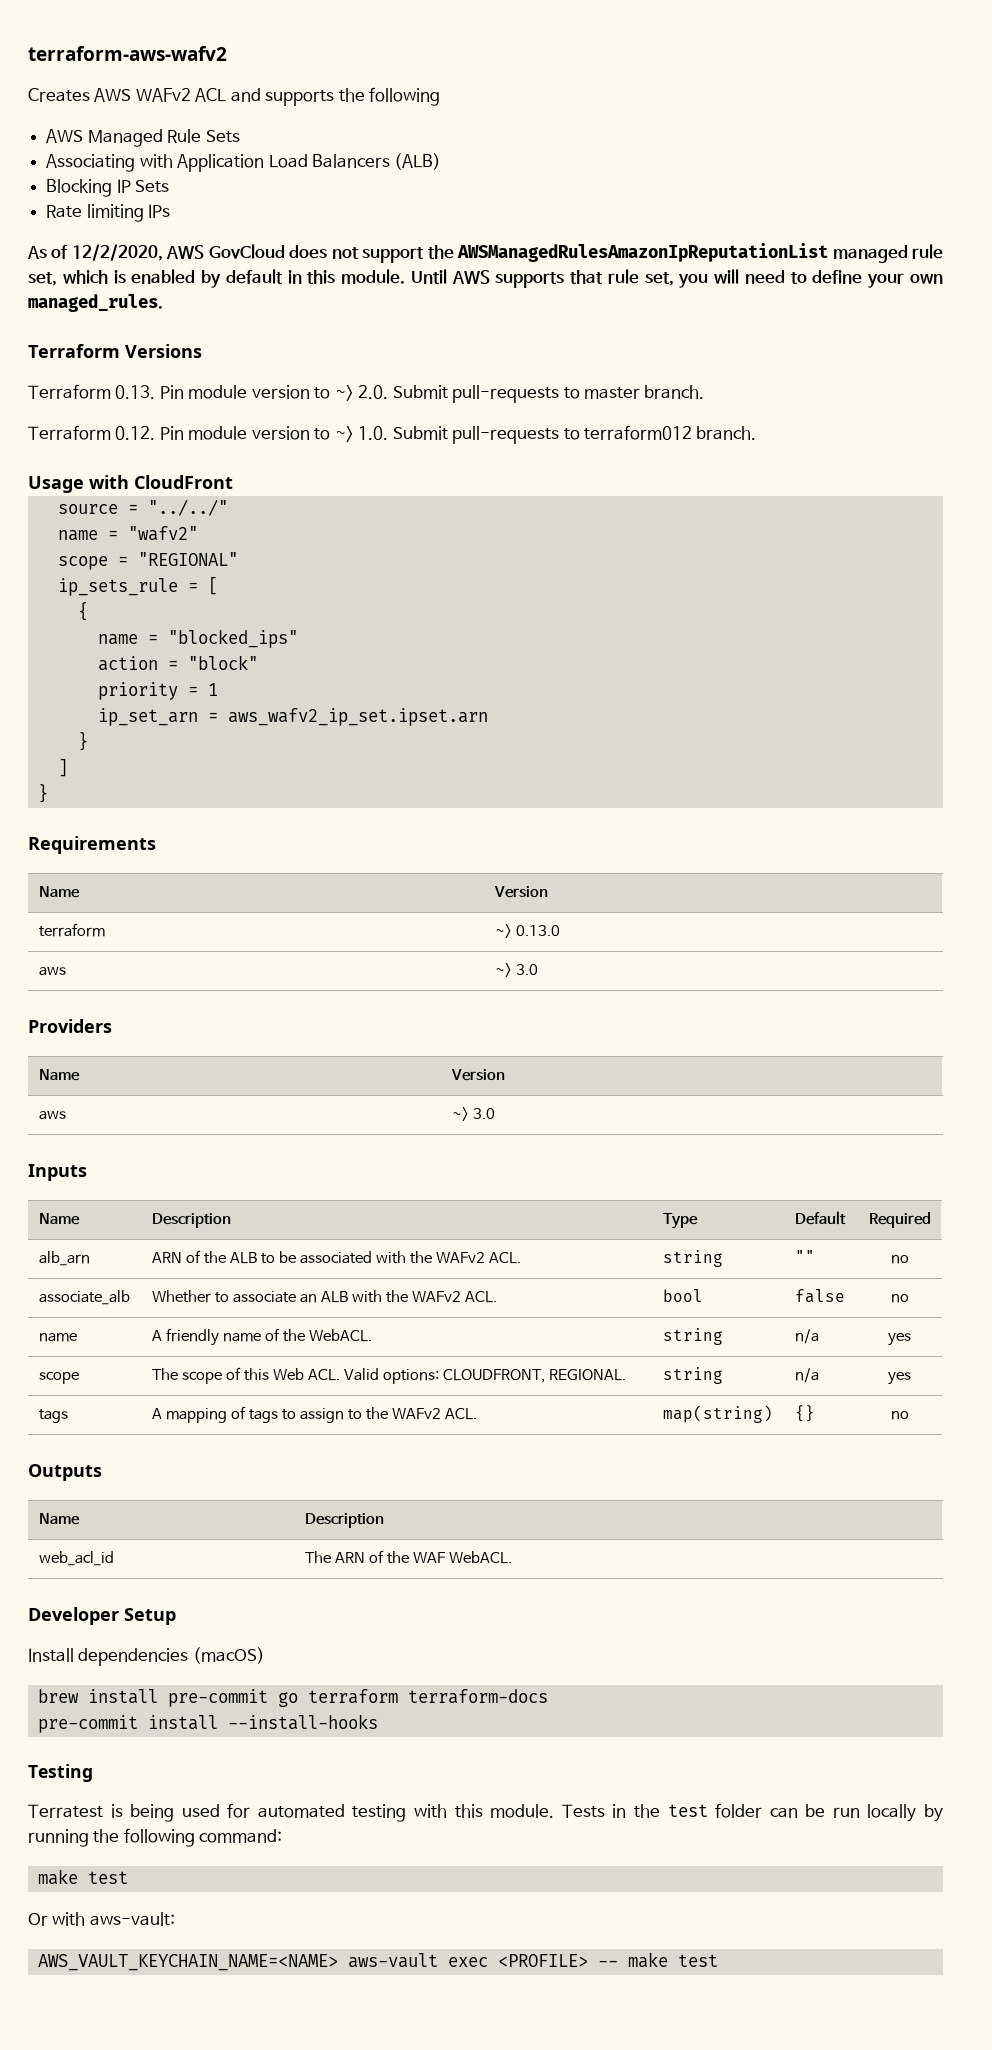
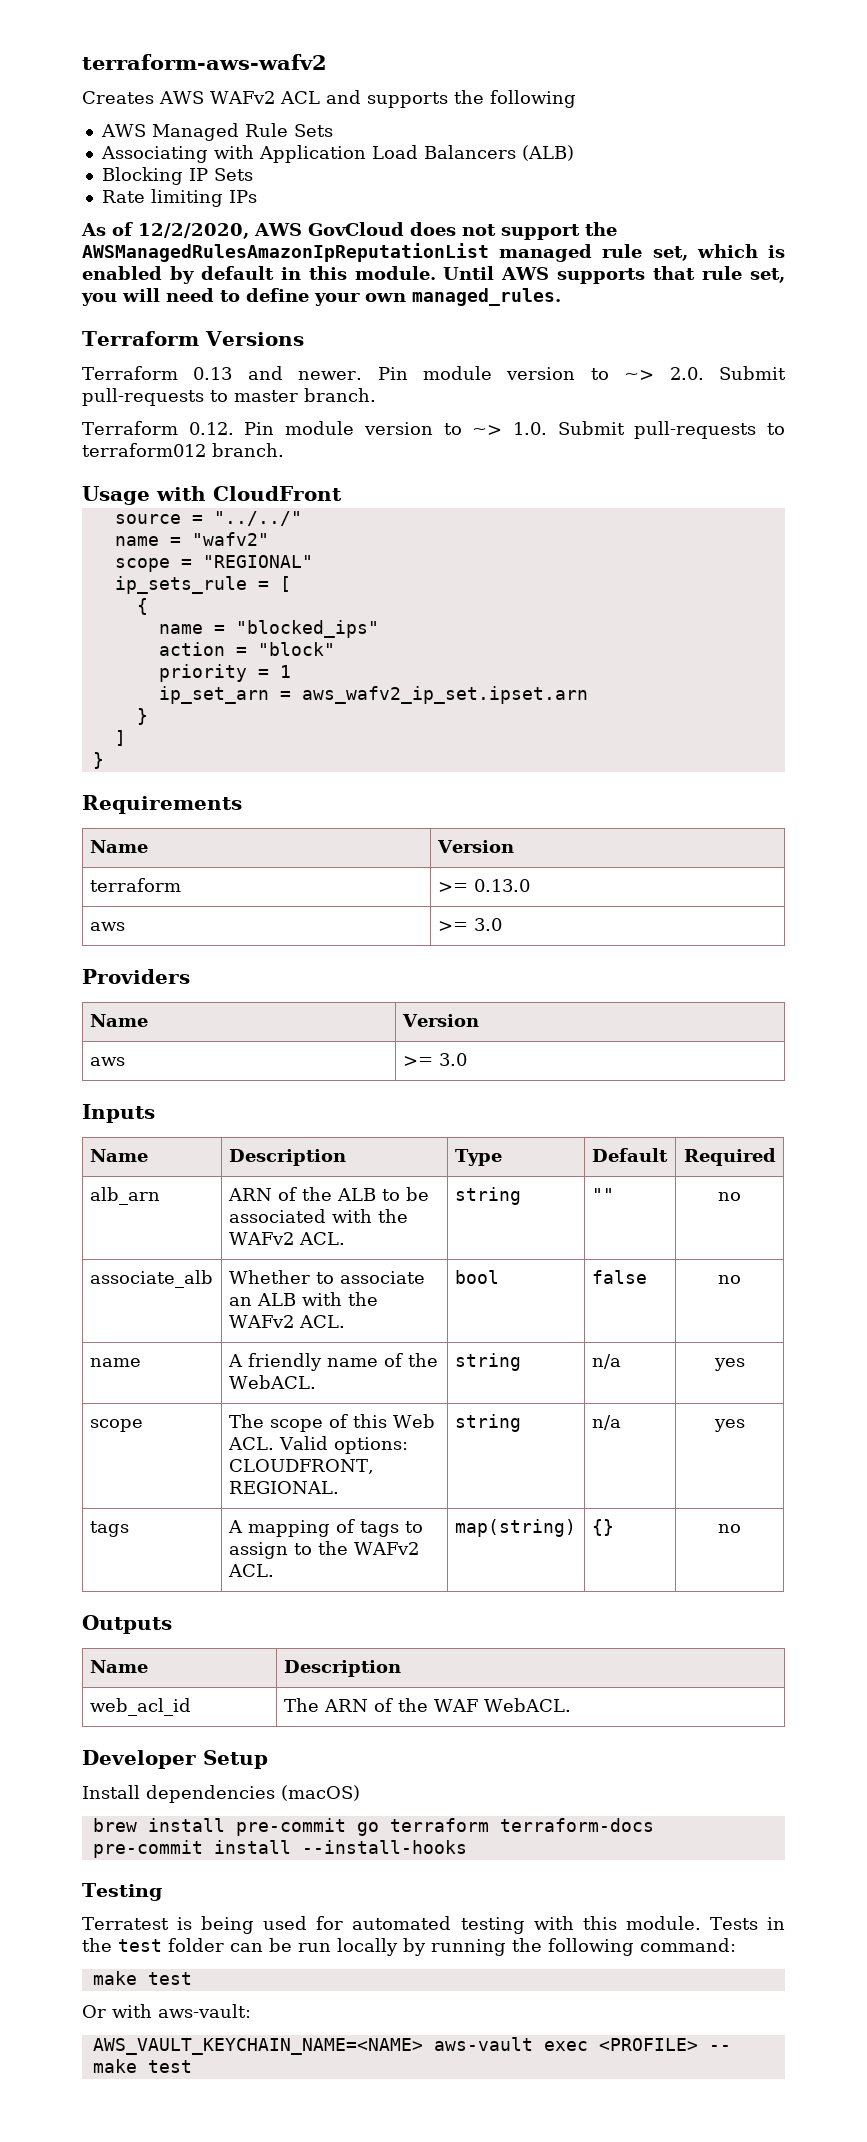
- Terraform 0.13. Pin module version to ~> 2.0. Submit pull-requests to master branch.
+ Terraform 0.13 and newer. Pin module version to ~> 2.0. Submit pull-requests to master branch.
- terraform | ~> 0.13.0
- aws | ~> 3.0
+ terraform | >= 0.13.0
+ aws | >= 3.0
  Providers
  Name | Version
- aws | ~> 3.0
+ aws | >= 3.0

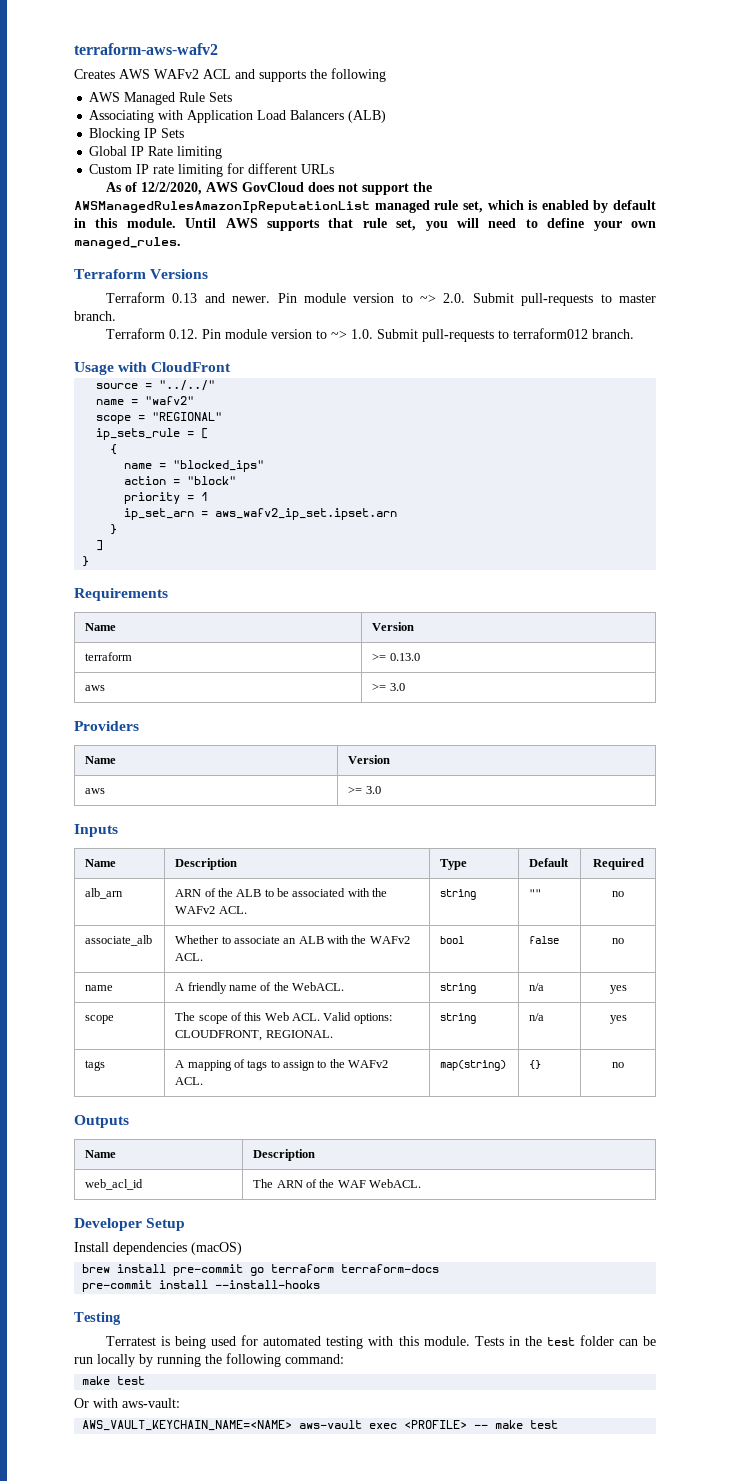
- Rate limiting IPs
+ Global IP Rate limiting
+ Custom IP rate limiting for different URLs

